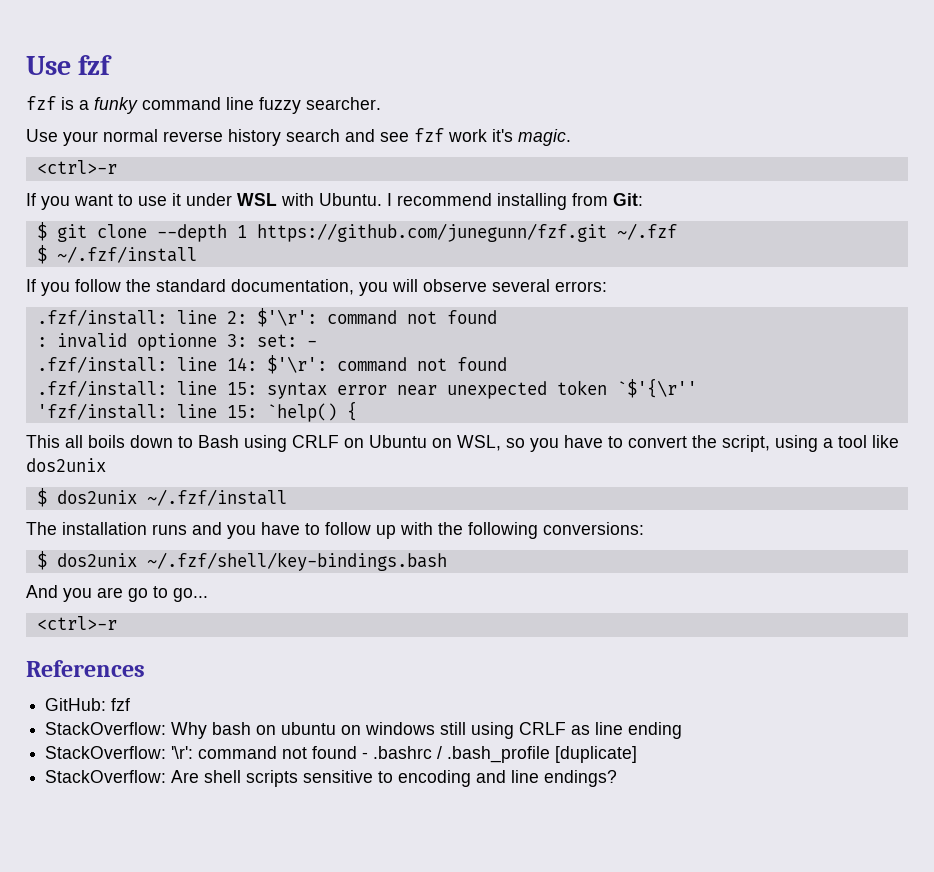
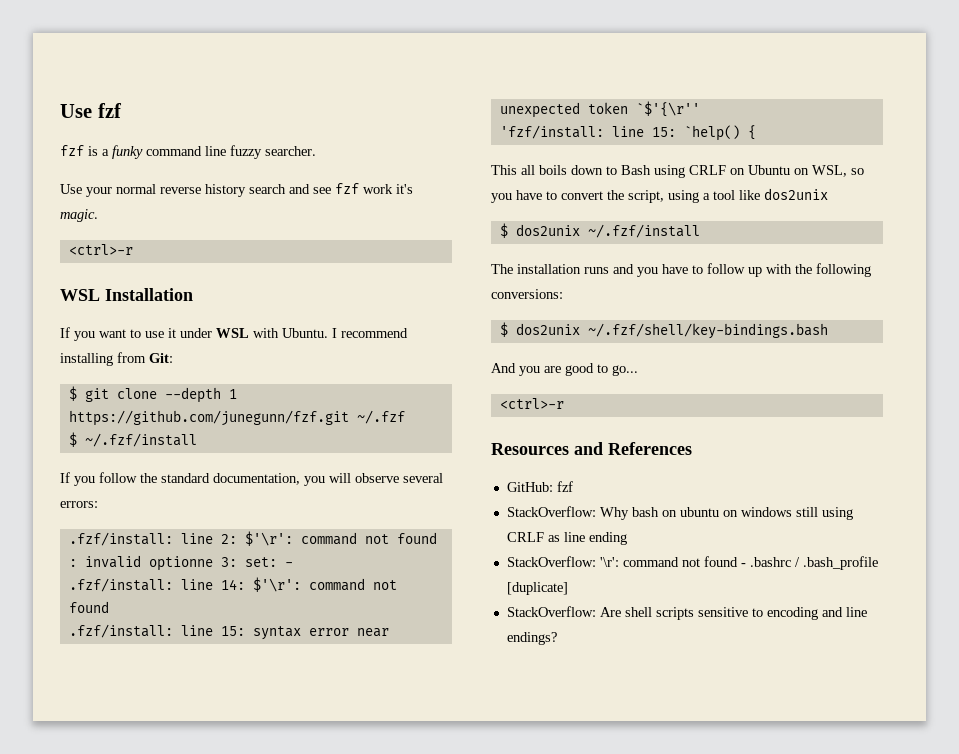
+ WSL Installation
- And you are go to go...
+ And you are good to go...
- References
+ Resources and References

